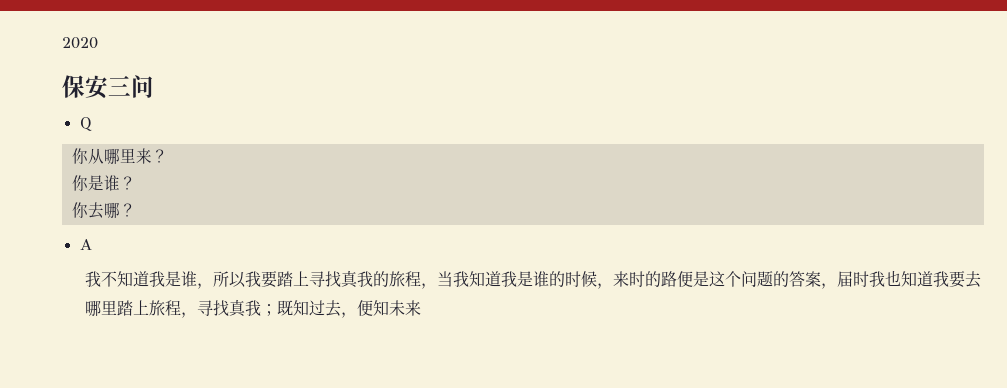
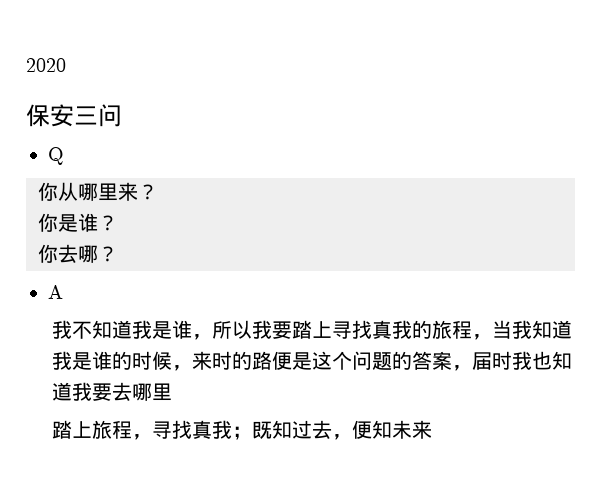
- 我不知道我是谁，所以我要踏上寻找真我的旅程，当我知道我是谁的时候，来时的路便是这个问题的答案，届时我也知道我要去哪里踏上旅程，寻找真我；既知过去，便知未来
+ 我不知道我是谁，所以我要踏上寻找真我的旅程，当我知道我是谁的时候，来时的路便是这个问题的答案，届时我也知道我要去哪里
+ 踏上旅程，寻找真我；既知过去，便知未来

